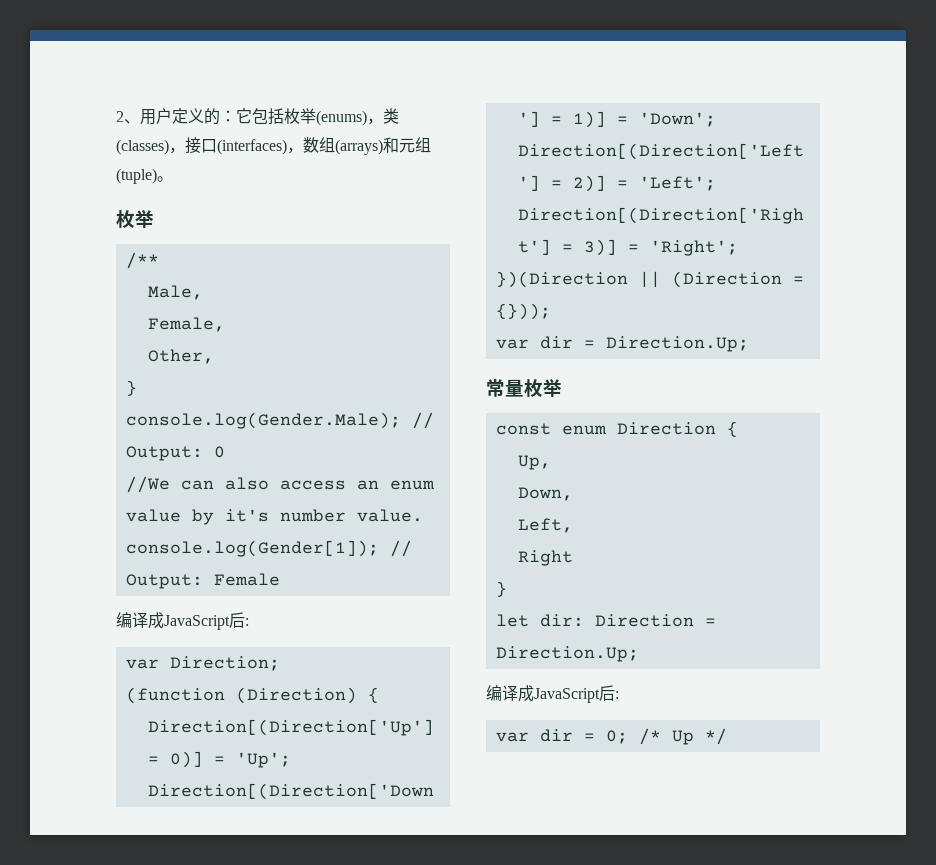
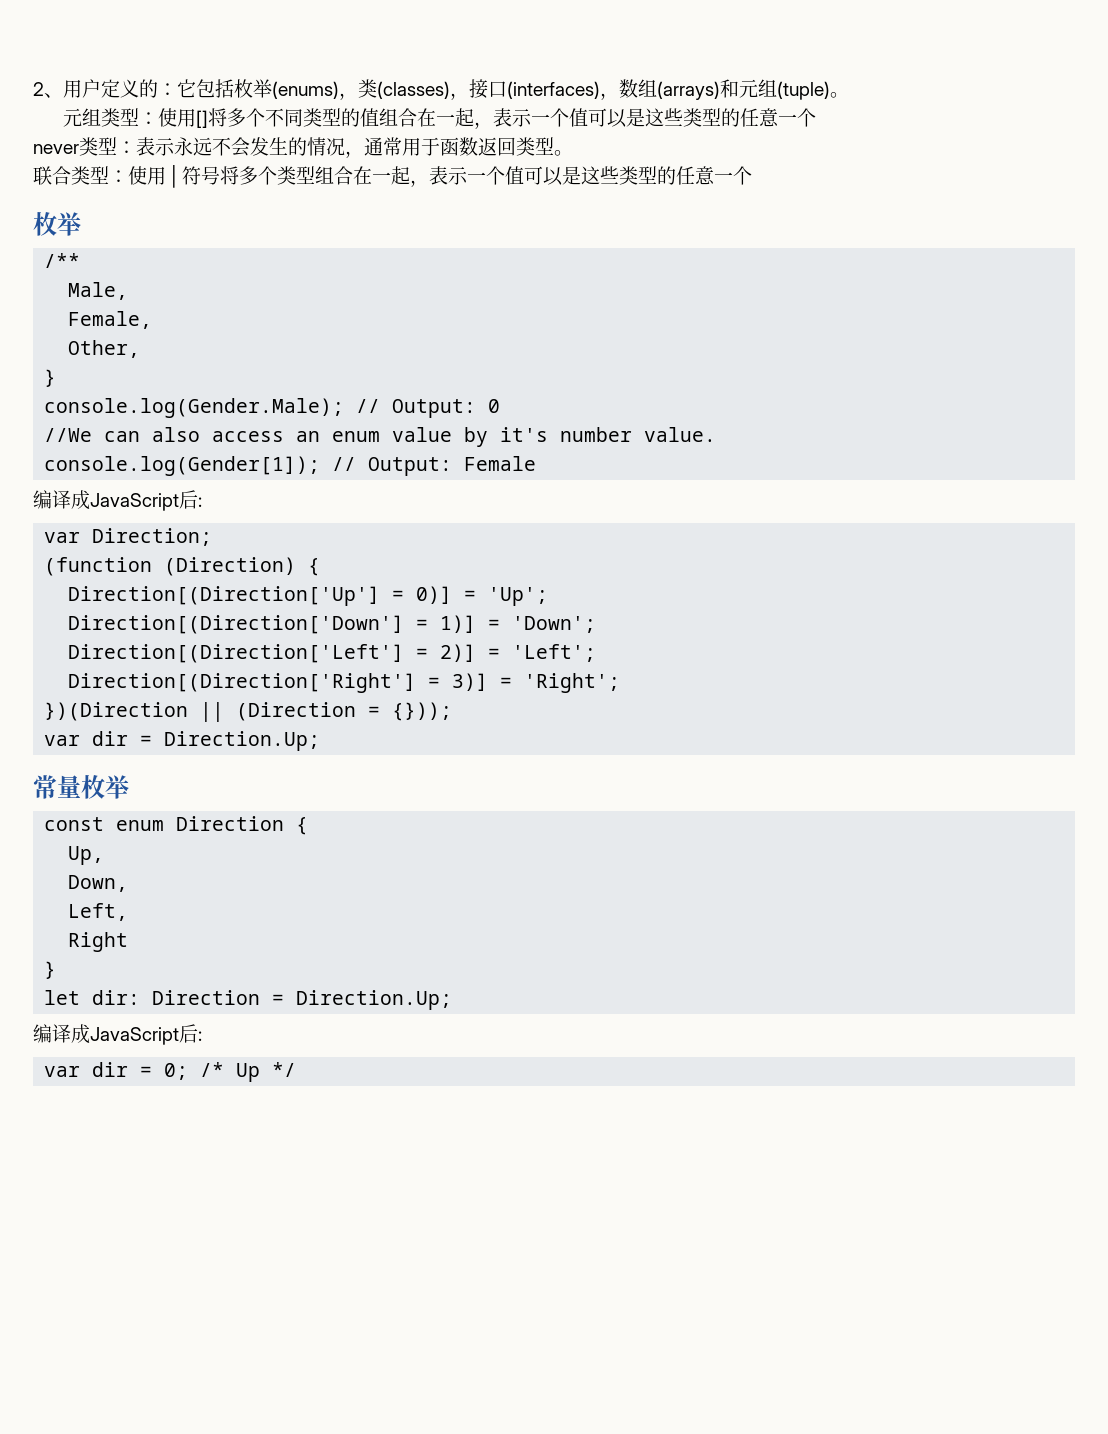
+ 元组类型：使用[]将多个不同类型的值组合在一起，表示一个值可以是这些类型的任意一个
+ never类型：表示永远不会发生的情况，通常用于函数返回类型。
+ 联合类型：使用 | 符号将多个类型组合在一起，表示一个值可以是这些类型的任意一个

